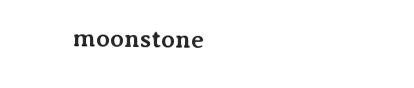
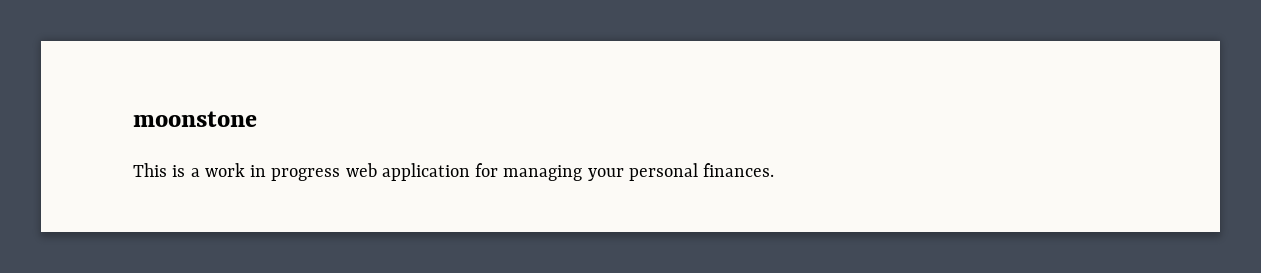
+ This is a work in progress web application for managing your personal finances.

